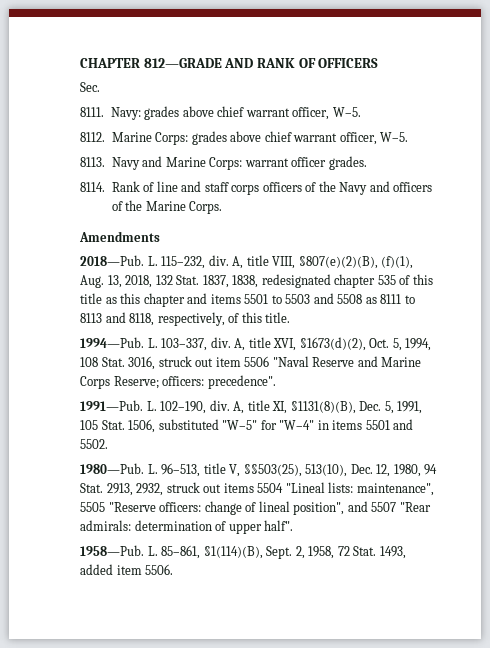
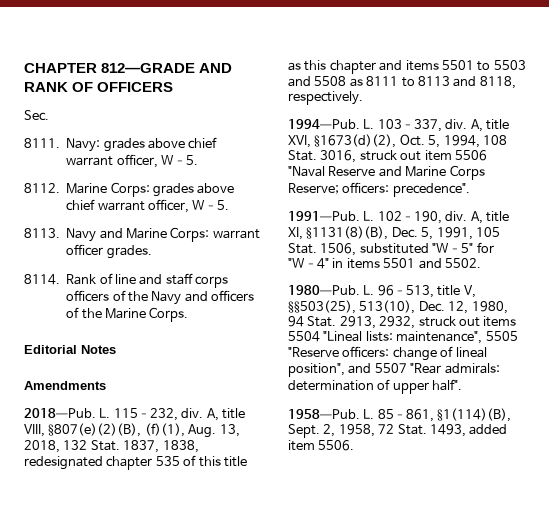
+ Editorial Notes
- 1837, 1838, redesignated chapter 535 of this title as this chapter and items 5501 to 5503 and 5508 as 8111 to 8113 and 8118, respectively, of this title.
+ 1837, 1838, redesignated chapter 535 of this title as this chapter and items 5501 to 5503 and 5508 as 8111 to 8113 and 8118, respectively.

